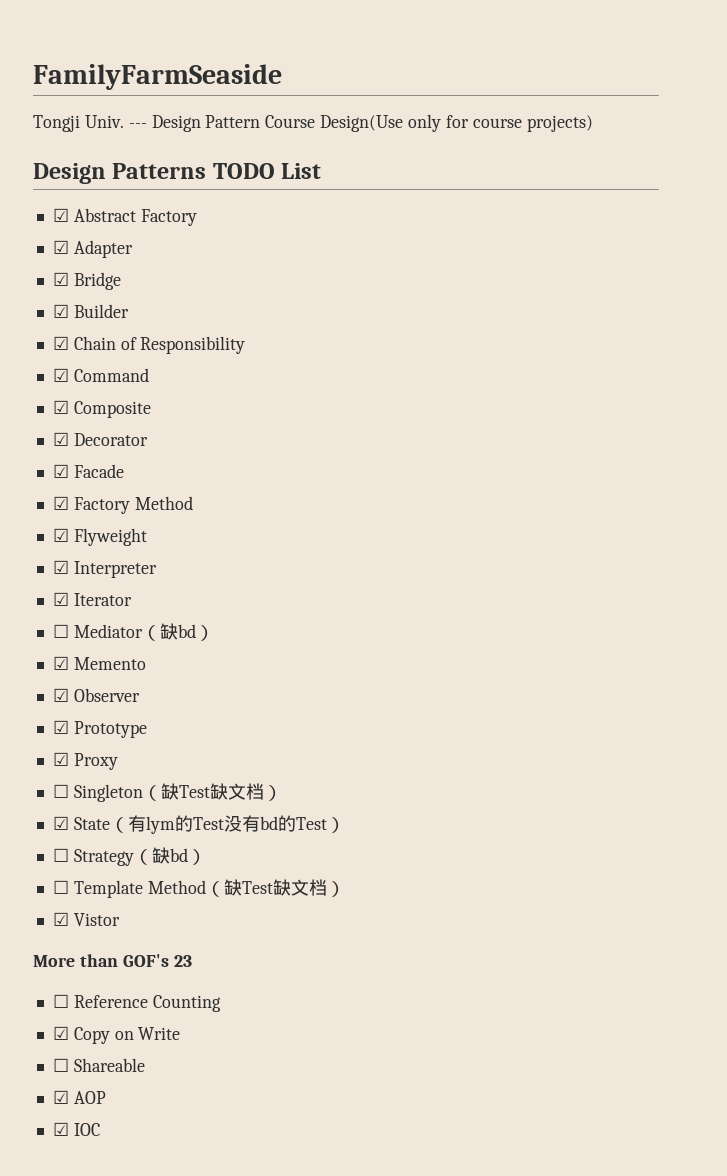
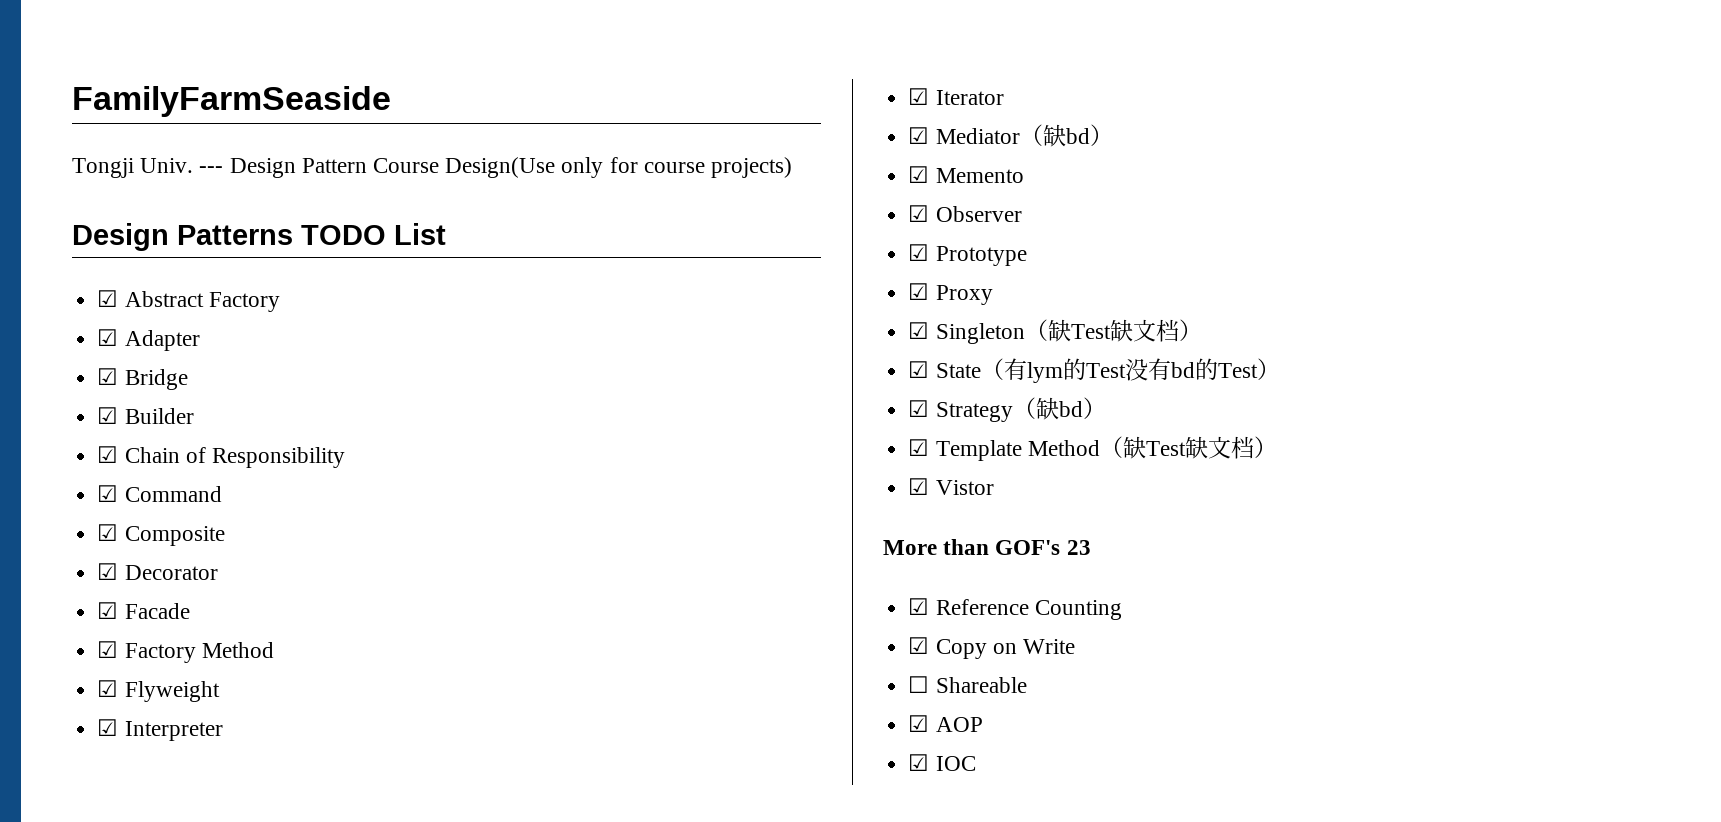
- ☐ Mediator（缺bd）
+ ☑ Mediator（缺bd）
- ☐ Singleton（缺Test缺文档）
+ ☑ Singleton（缺Test缺文档）
- ☐ Strategy（缺bd）
+ ☑ Strategy（缺bd）
- ☐ Template Method（缺Test缺文档）
+ ☑ Template Method（缺Test缺文档）
- ☐ Reference Counting
+ ☑ Reference Counting

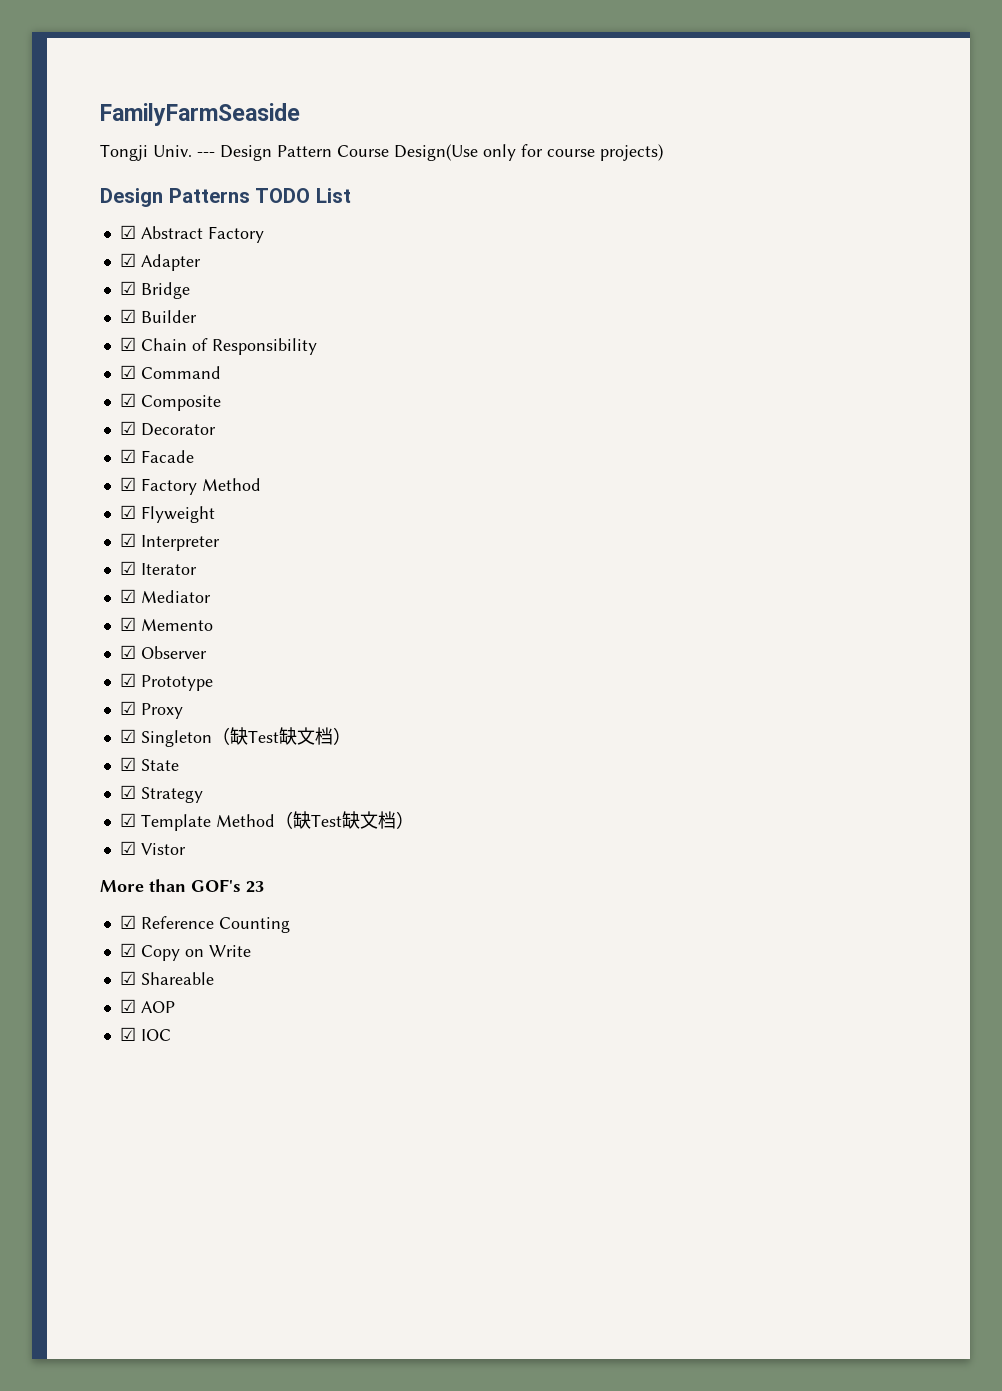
- ☑ Mediator（缺bd）
+ ☑ Mediator
- ☑ State（有lym的Test没有bd的Test）
+ ☑ State
- ☑ Strategy（缺bd）
+ ☑ Strategy
- ☐ Shareable
+ ☑ Shareable

